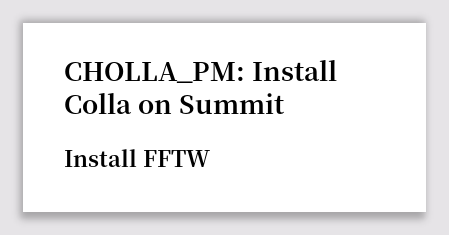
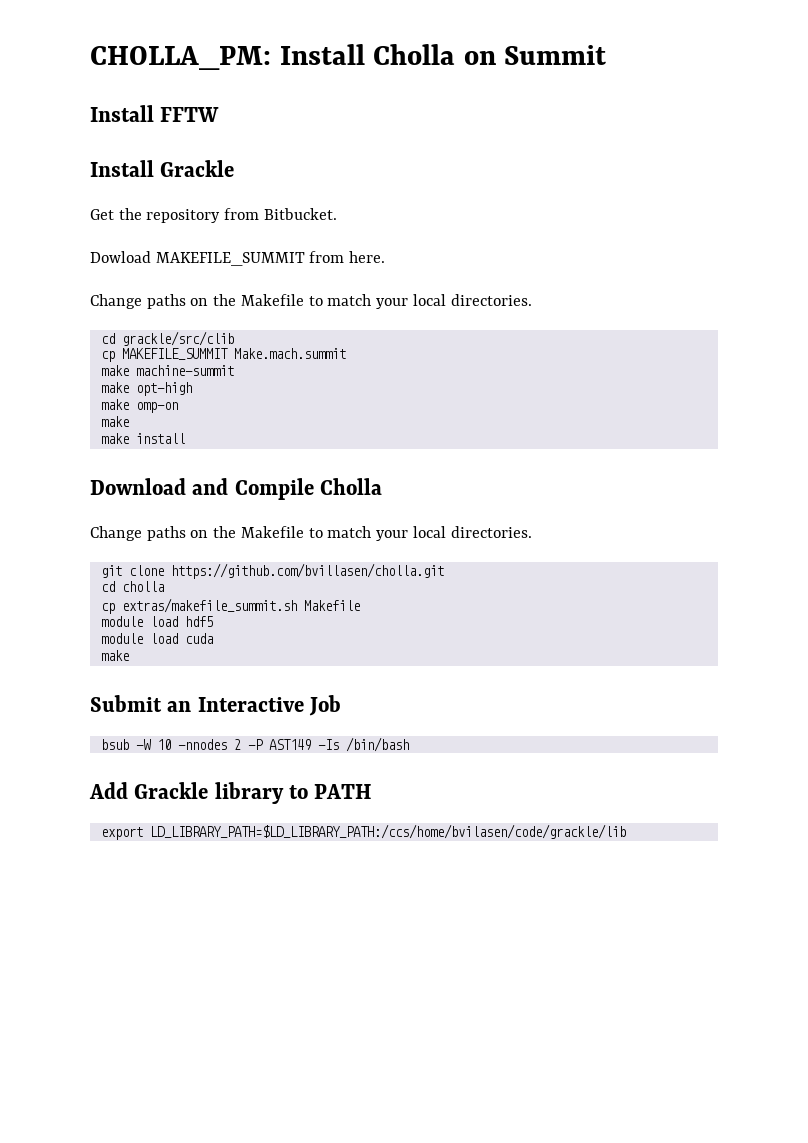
- CHOLLA_PM: Install Colla on Summit
+ CHOLLA_PM: Install Cholla on Summit
+ Install Grackle
+ Get the repository from Bitbucket.
+ Dowload MAKEFILE_SUMMIT from here.
+ Change paths on the Makefile to match your local directories.
+ cd grackle/src/clib
+ cp MAKEFILE_SUMMIT Make.mach.summit
+ make machine-summit
+ make opt-high
+ make omp-on
+ make
+ make install
+ Download and Compile Cholla
+ Change paths on the Makefile to match your local directories.
+ git clone https://github.com/bvillasen/cholla.git
+ cd cholla
+ cp extras/makefile_summit.sh Makefile
+ module load hdf5
+ module load cuda
+ make
+ Submit an Interactive Job
+ bsub -W 10 -nnodes 2 -P AST149 -Is /bin/bash
+ Add Grackle library to PATH
+ export LD_LIBRARY_PATH=$LD_LIBRARY_PATH:/ccs/home/bvilasen/code/grackle/lib

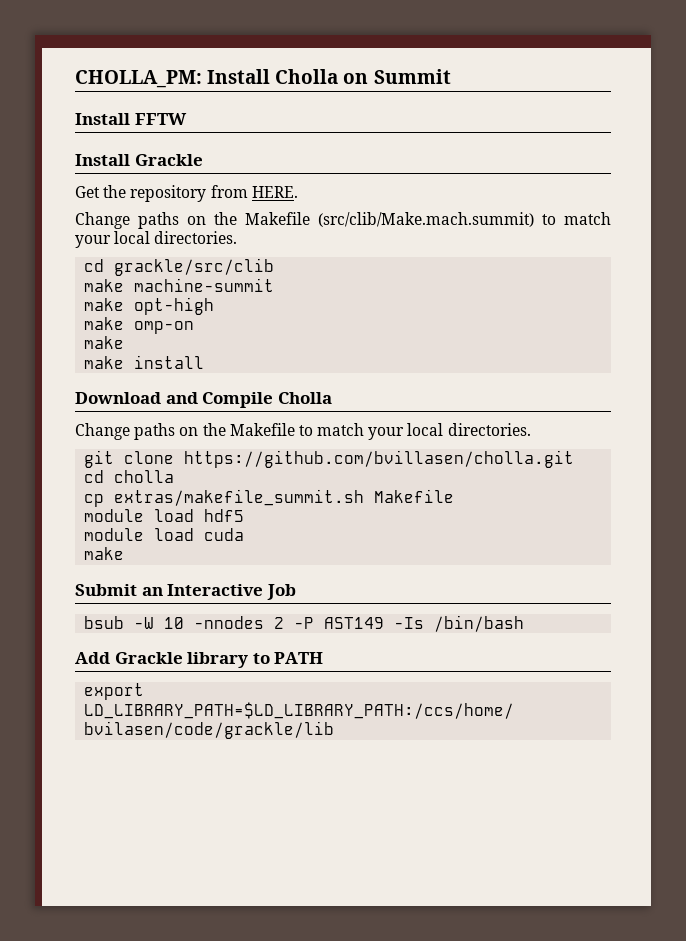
- Get the repository from Bitbucket.
- Dowload MAKEFILE_SUMMIT from here.
- Change paths on the Makefile to match your local directories.
+ Get the repository from HERE.
+ Change paths on the Makefile (src/clib/Make.mach.summit) to match your local directories.
- cp MAKEFILE_SUMMIT Make.mach.summit

